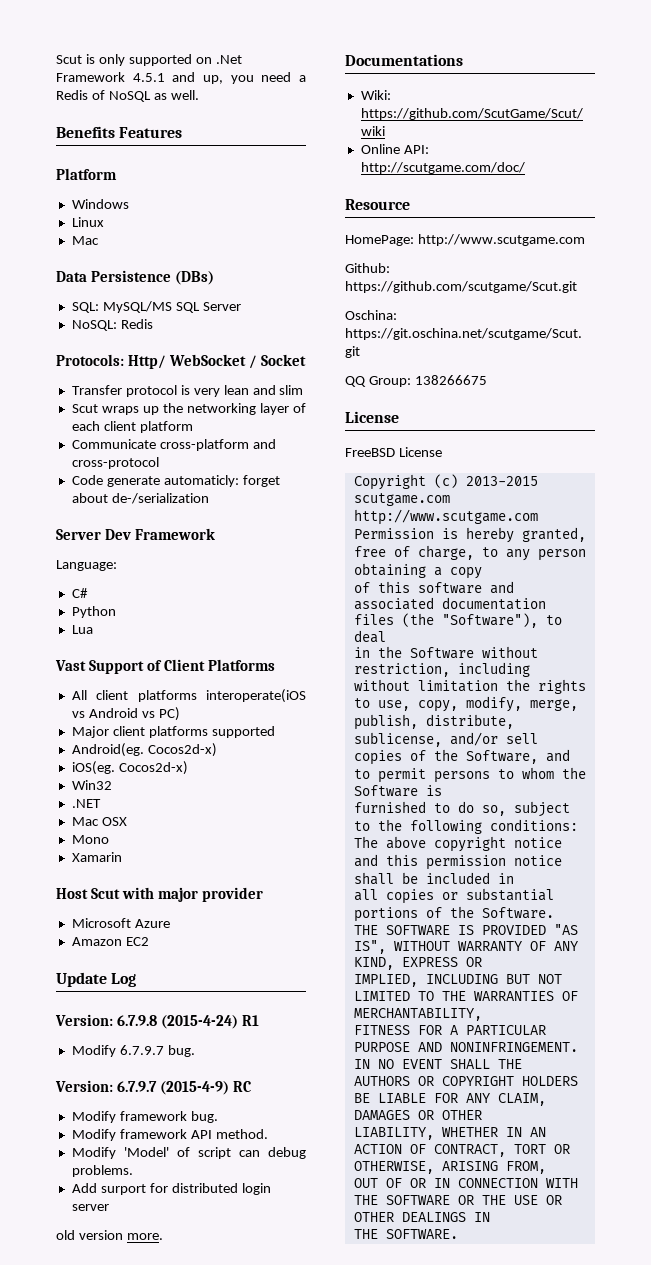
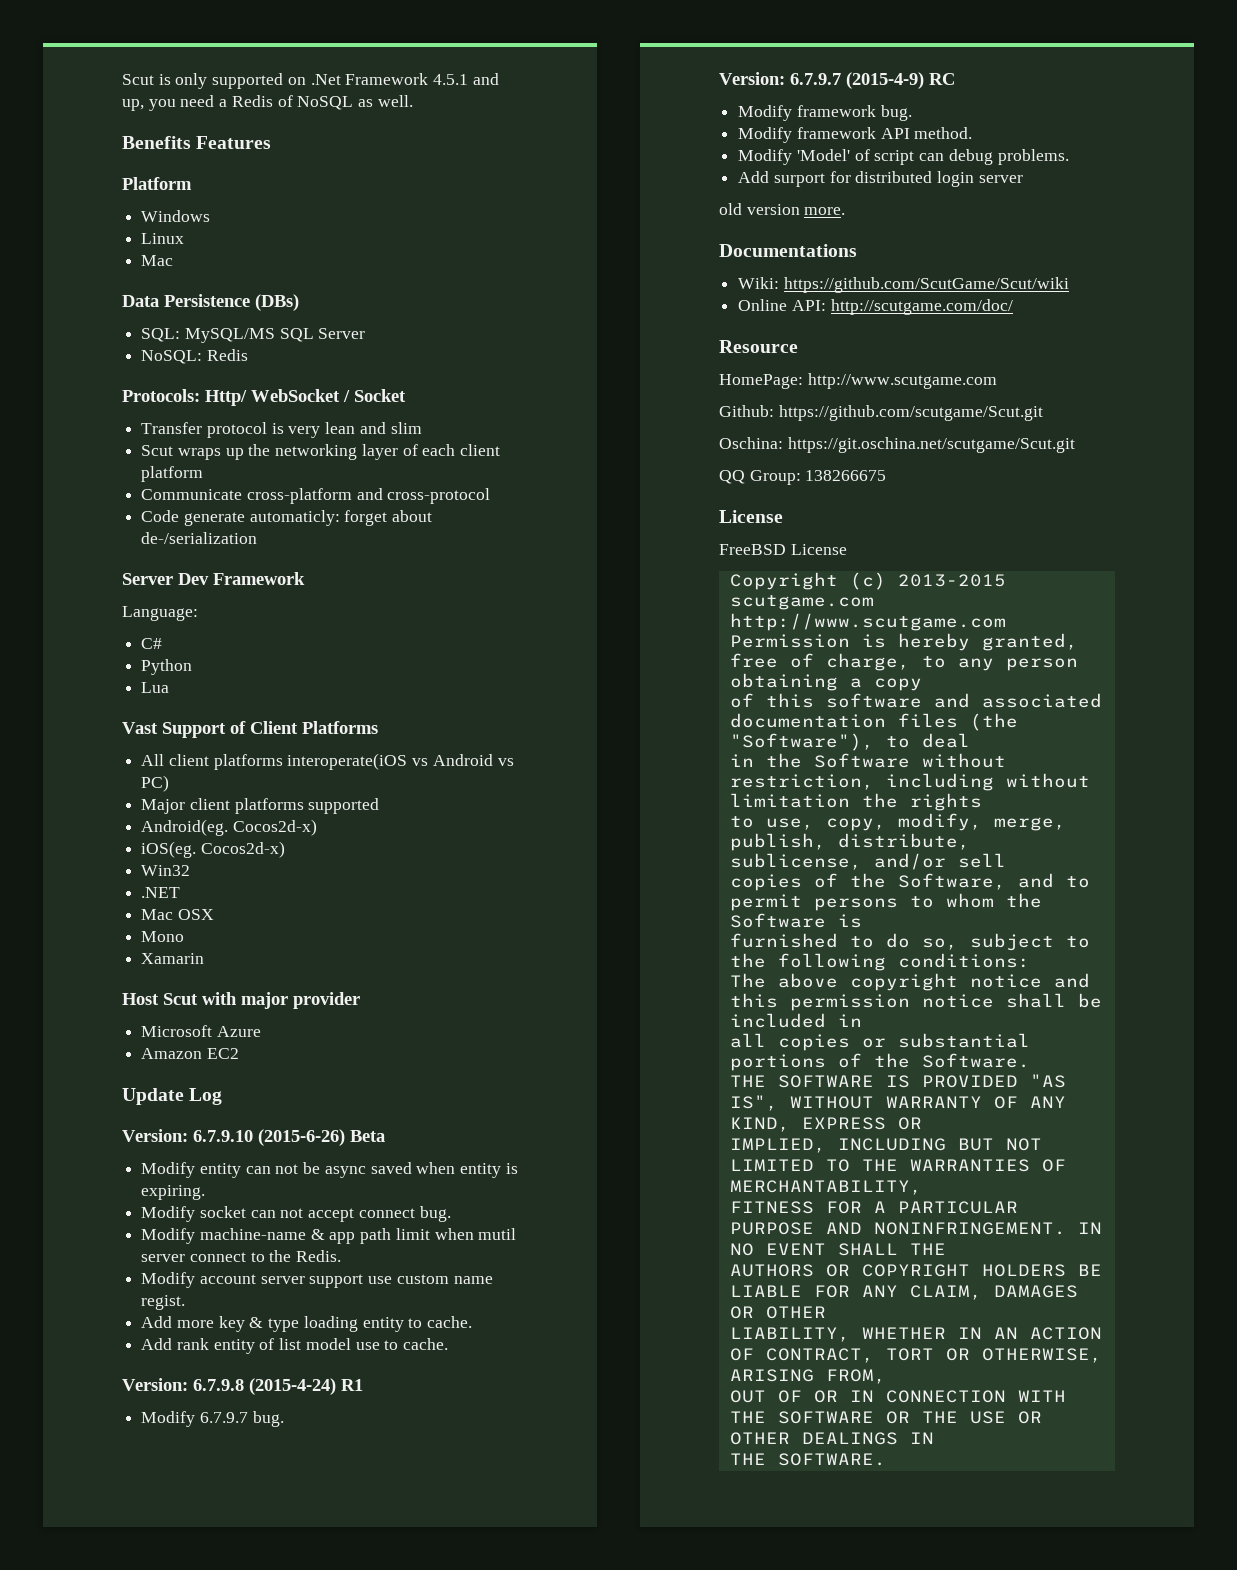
+ Version: 6.7.9.10 (2015-6-26) Beta
+ Modify entity can not be async saved when entity is expiring.
+ Modify socket can not accept connect bug.
+ Modify machine-name & app path limit when mutil server connect to the Redis.
+ Modify account server support use custom name regist.
+ Add more key & type loading entity to cache.
+ Add rank entity of list model use to cache.

